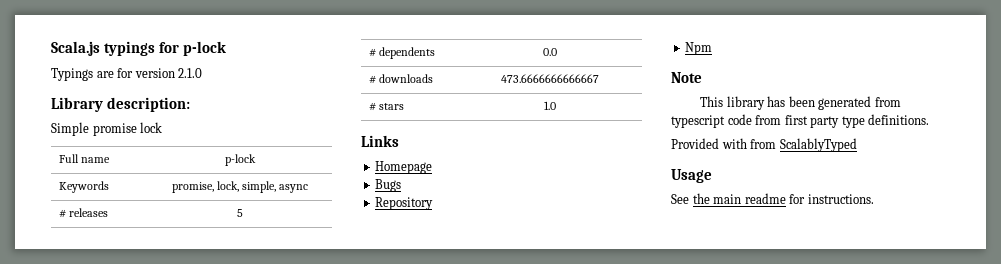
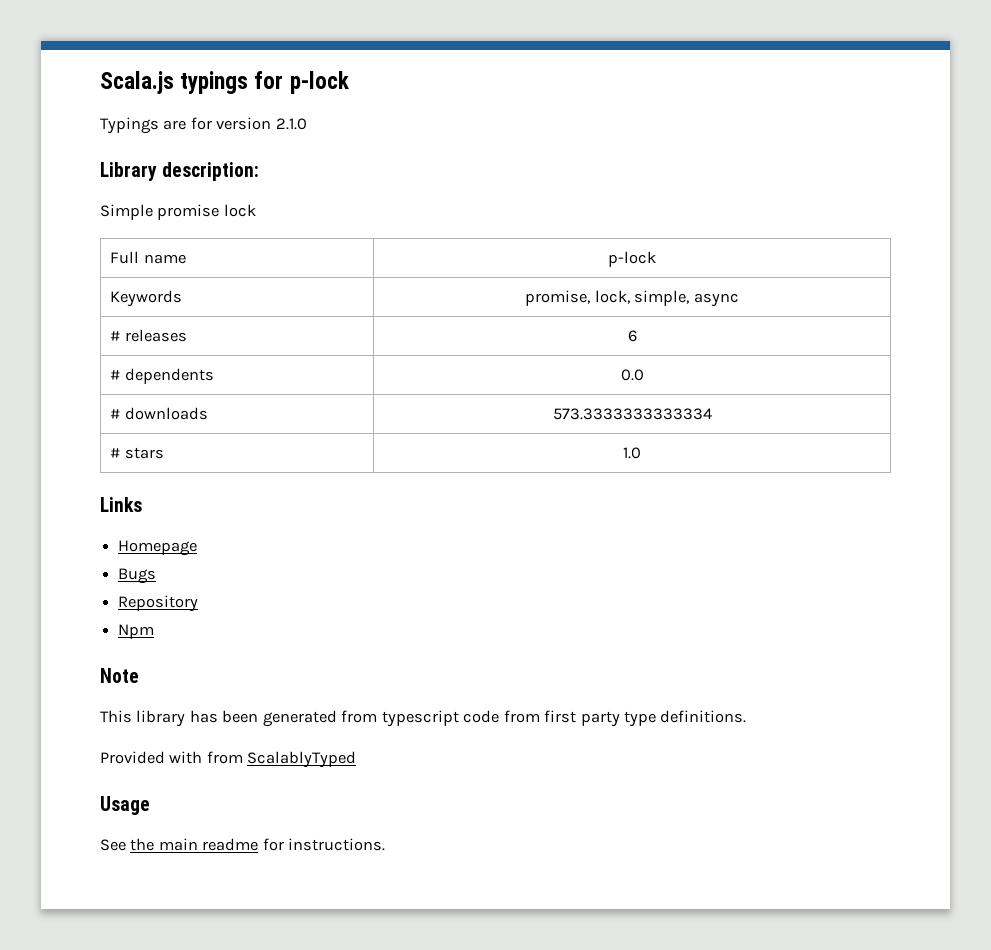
- # releases | 5
+ # releases | 6
- # downloads | 473.6666666666667
+ # downloads | 573.3333333333334

